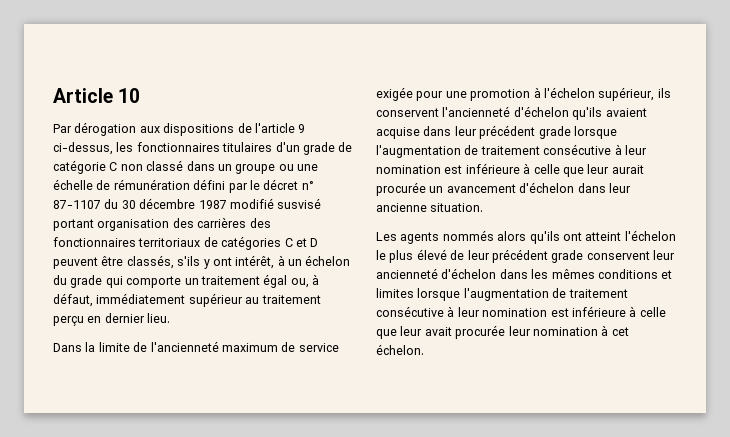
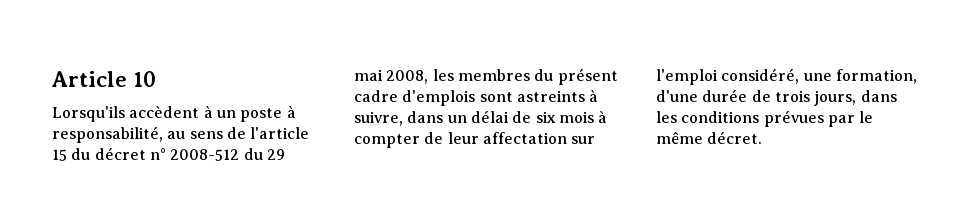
- Par dérogation aux dispositions de l'article 9 ci-dessus, les fonctionnaires titulaires d'un grade de catégorie C non classé dans un groupe ou une échelle de rémunération défini par le décret n° 87-1107 du 30 décembre 1987 modifié susvisé portant organisation des carrières des fonctionnaires territoriaux de catégories C et D peuvent être classés, s'ils y ont intérêt, à un échelon du grade qui comporte un traitement égal ou, à défaut, immédiatement supérieur au traitement perçu en dernier lieu.
- Dans la limite de l'ancienneté maximum de service exigée pour une promotion à l'échelon supérieur, ils conservent l'ancienneté d'échelon qu'ils avaient acquise dans leur précédent grade lorsque l'augmentation de traitement consécutive à leur nomination est inférieure à celle que leur aurait procurée un avancement d'échelon dans leur ancienne situation.
- Les agents nommés alors qu'ils ont atteint l'échelon le plus élevé de leur précédent grade conservent leur ancienneté d'échelon dans les mêmes conditions et limites lorsque l'augmentation de traitement consécutive à leur nomination est inférieure à celle que leur avait procurée leur nomination à cet échelon.
+ Lorsqu'ils accèdent à un poste à responsabilité, au sens de l'article 15 du décret n° 2008-512 du 29 mai 2008, les membres du présent cadre d'emplois sont astreints à suivre, dans un délai de six mois à compter de leur affectation sur l'emploi considéré, une formation, d'une durée de trois jours, dans les conditions prévues par le même décret.

